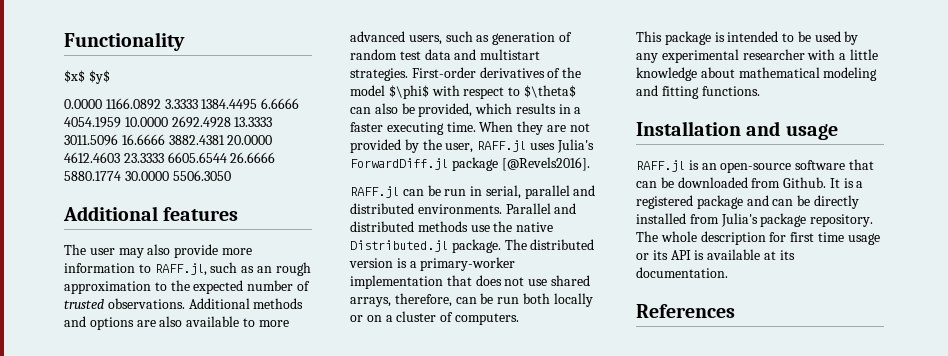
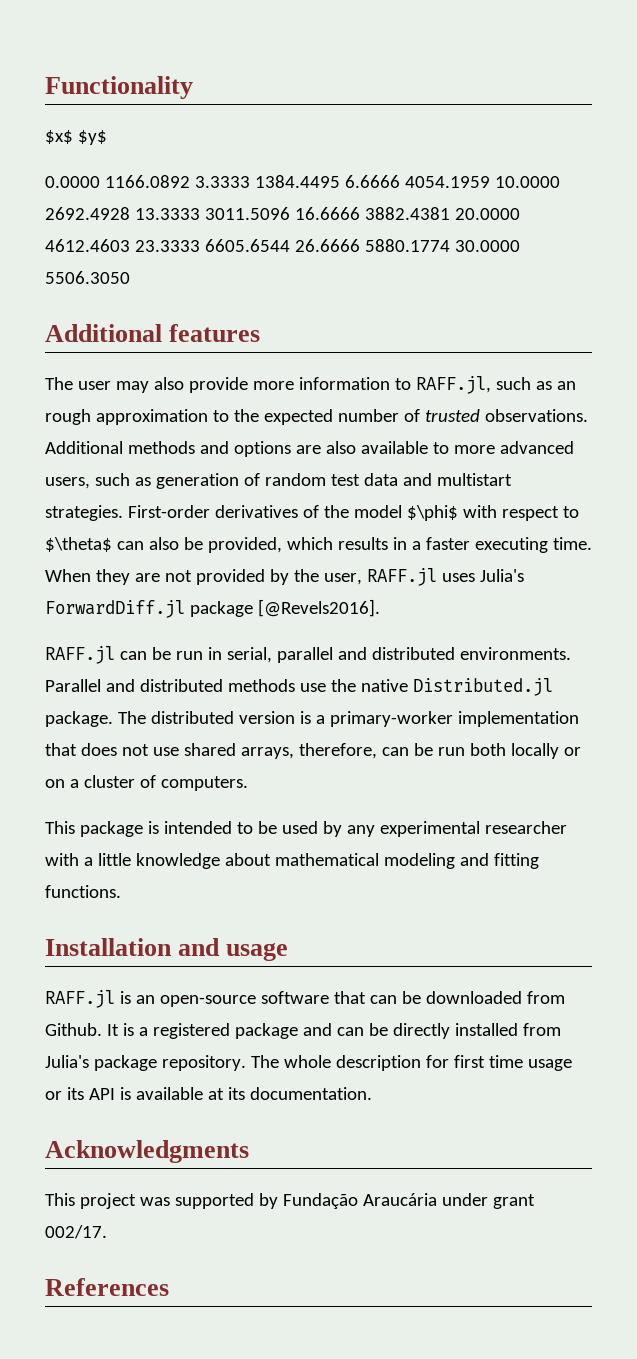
+ Acknowledgments
+ This project was supported by Fundação Araucária under grant 002/17.

